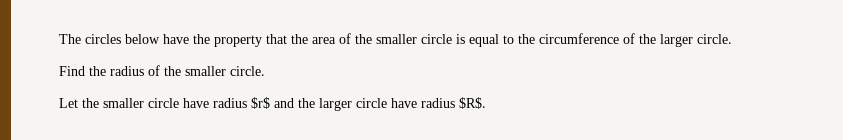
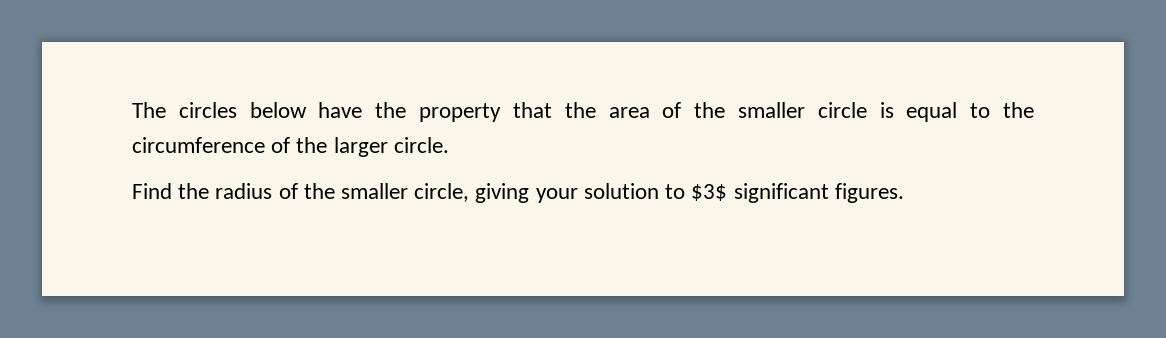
- Find the radius of the smaller circle.
- Let the smaller circle have radius $r$ and the larger circle have radius $R$.
+ Find the radius of the smaller circle, giving your solution to $3$ significant figures.

